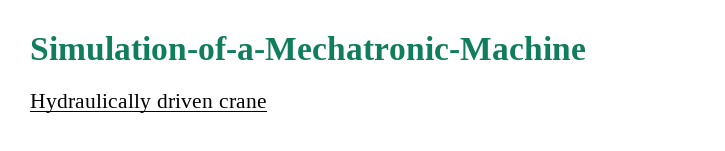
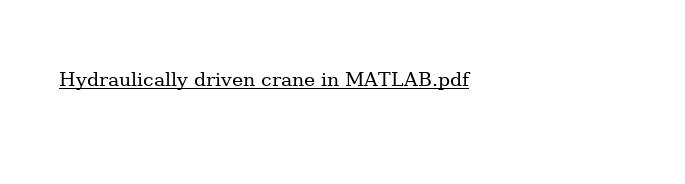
- Simulation-of-a-Mechatronic-Machine
- Hydraulically driven crane
+ Hydraulically driven crane in MATLAB.pdf

